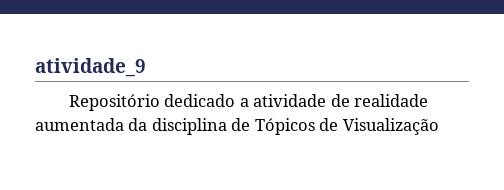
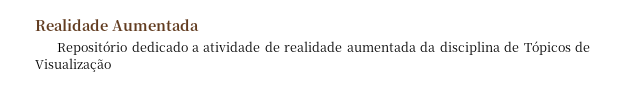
- atividade_9
+ Realidade Aumentada

